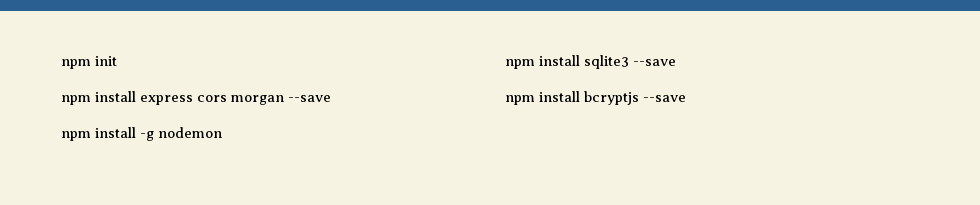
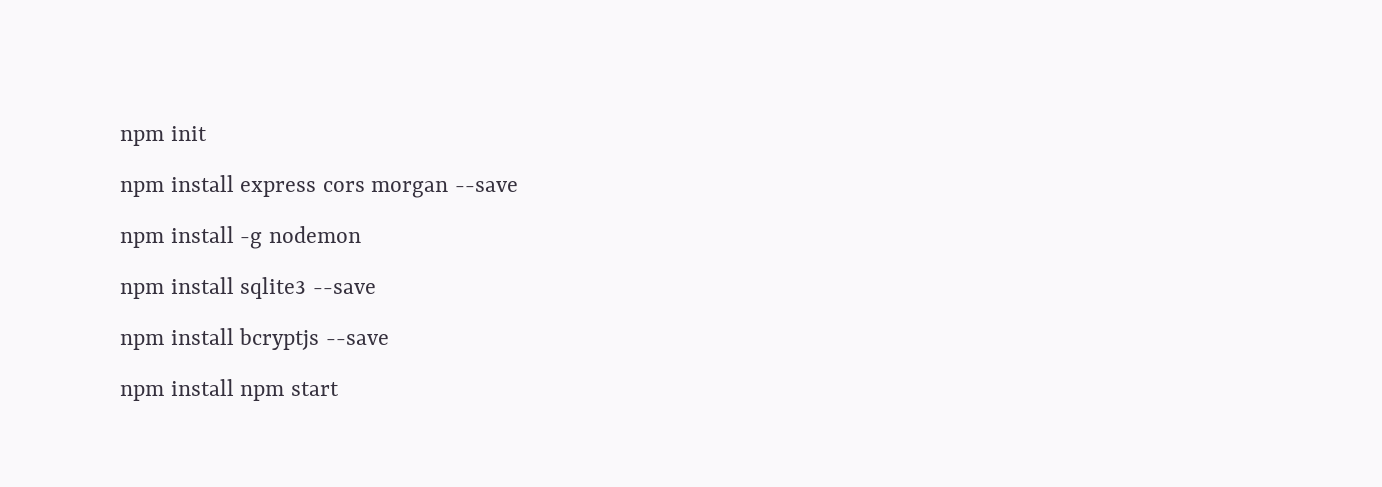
+ npm install npm start

